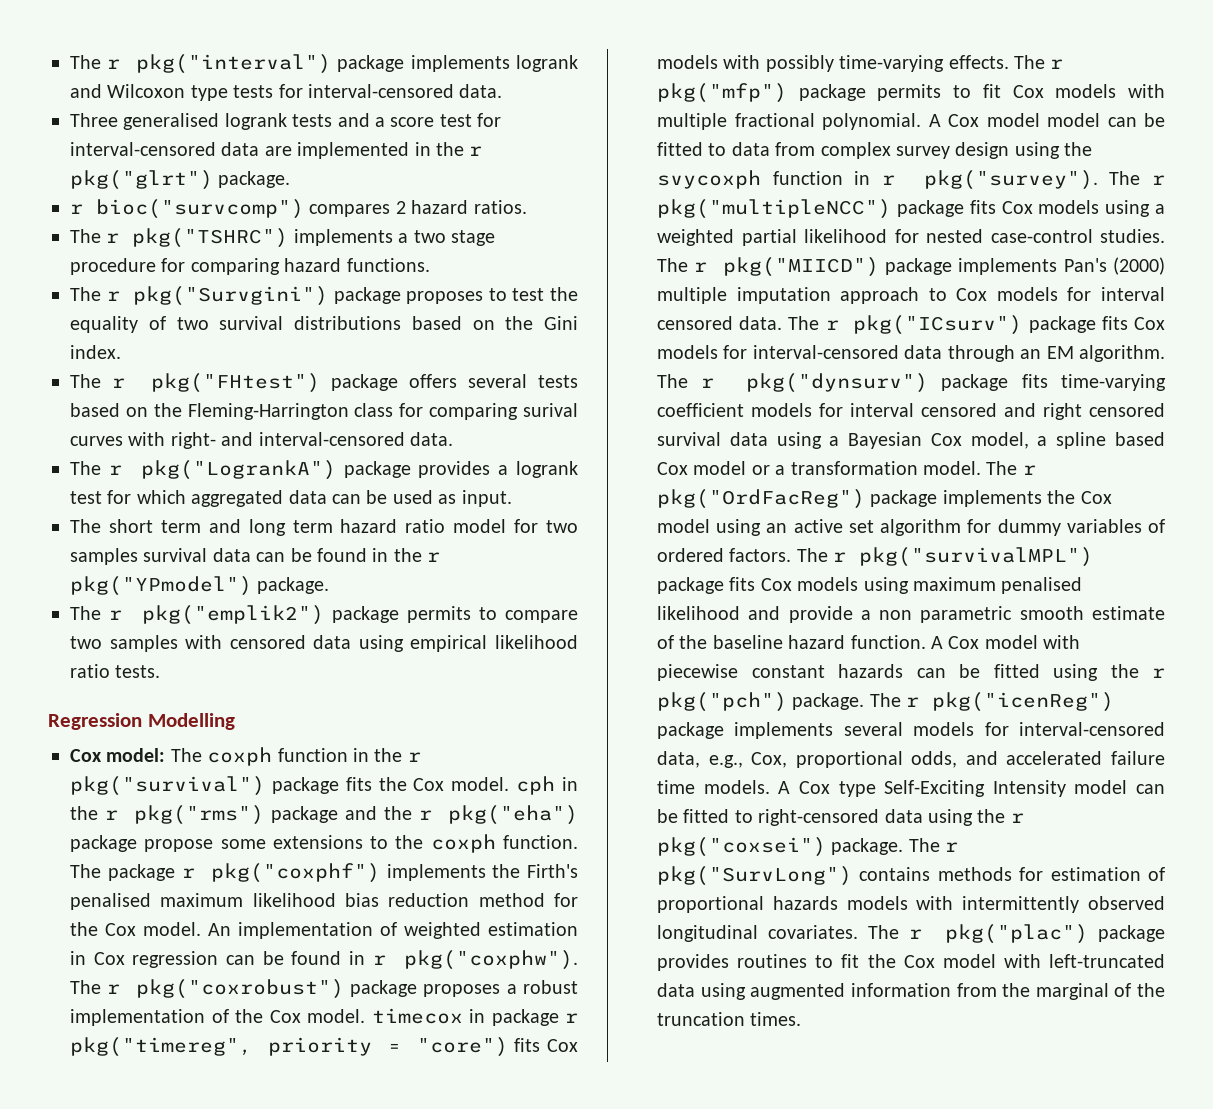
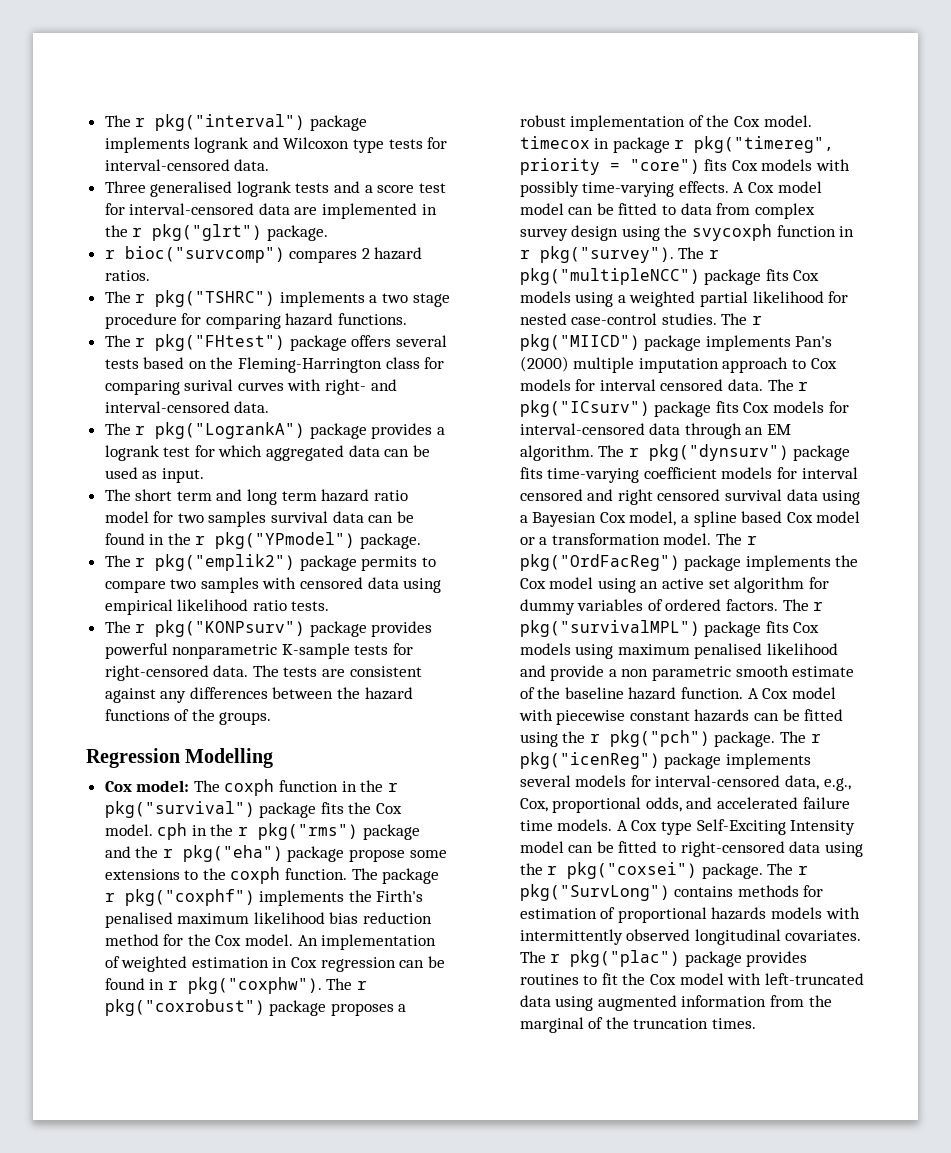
- The r pkg("Survgini") package proposes to test the equality of two survival distributions based on the Gini index.
+ The r pkg("KONPsurv") package provides powerful nonparametric K-sample tests for right-censored data. The tests are consistent against any differences between the hazard functions of the groups.
- The r pkg("mfp") package permits to fit Cox models with multiple fractional polynomial.

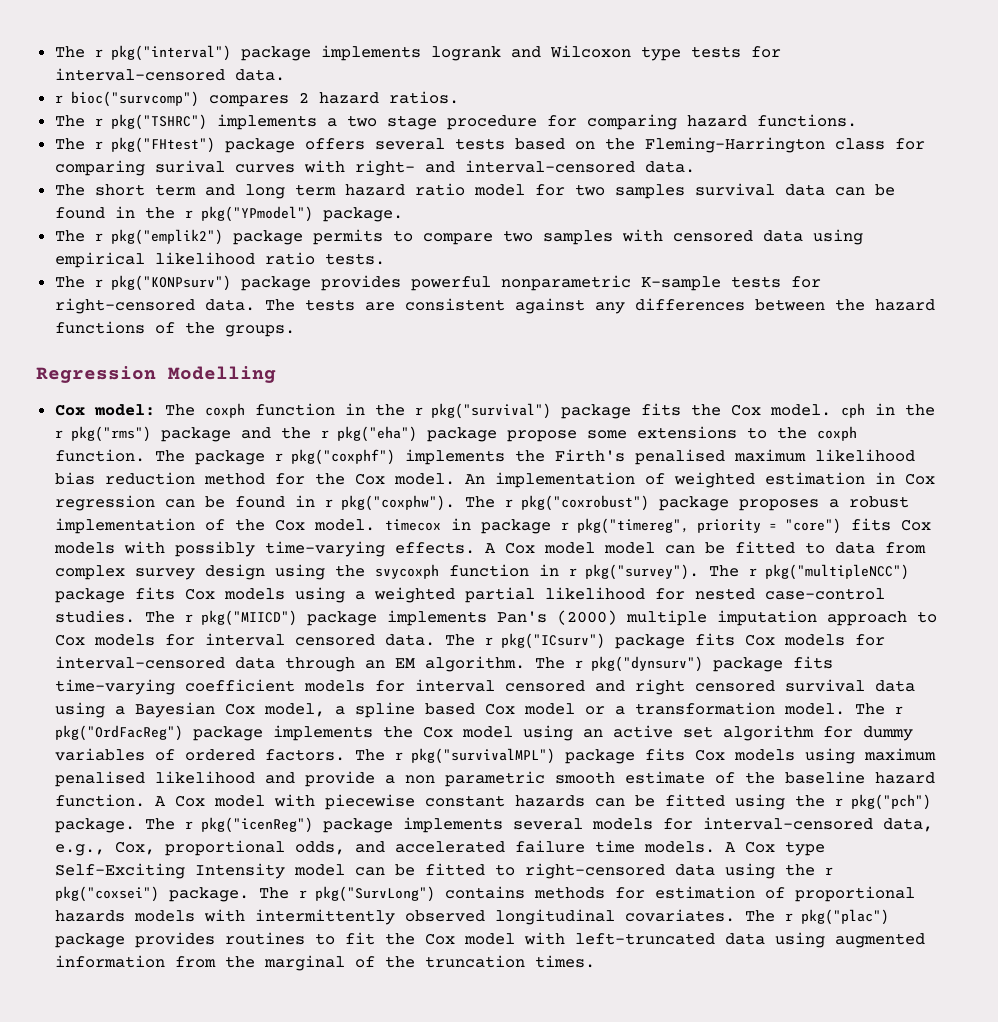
- Three generalised logrank tests and a score test for interval-censored data are implemented in the r pkg("glrt") package.
- The r pkg("LogrankA") package provides a logrank test for which aggregated data can be used as input.

